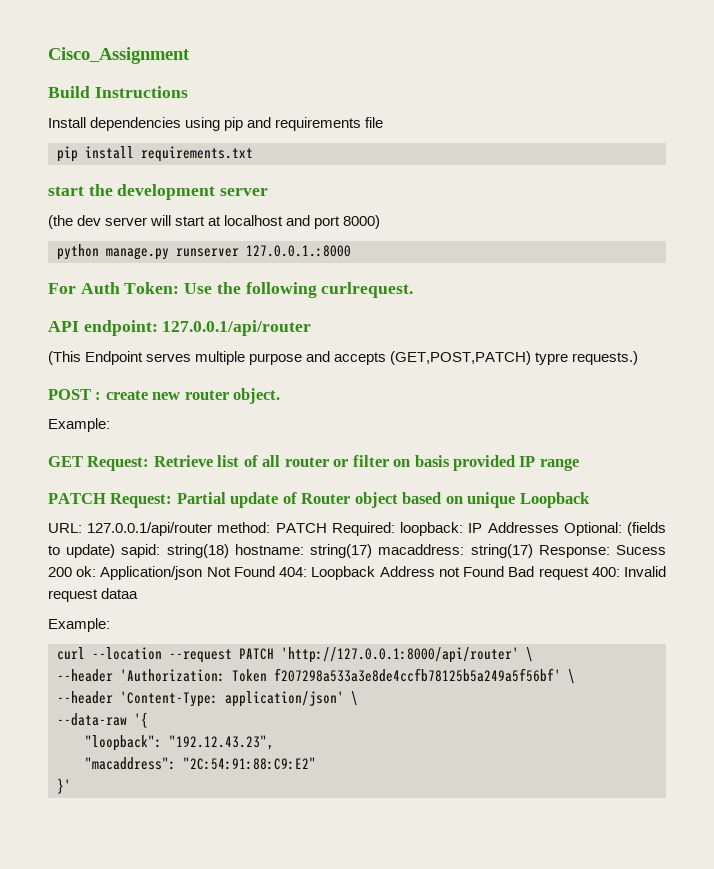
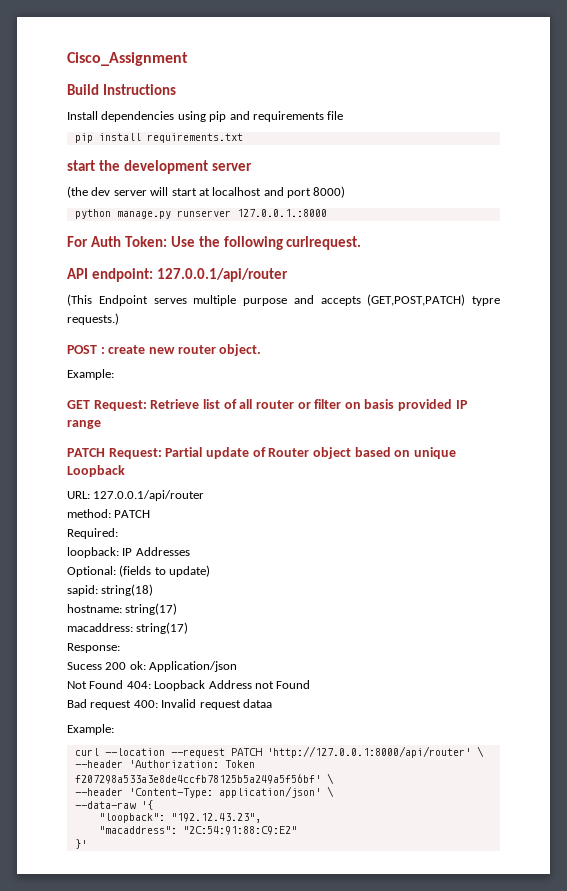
- URL: 127.0.0.1/api/router method: PATCH Required: loopback: IP Addresses Optional: (fields to update) sapid: string(18) hostname: string(17) macaddress: string(17) Response: Sucess 200 ok: Application/json Not Found 404: Loopback Address not Found Bad request 400: Invalid request dataa
+ URL: 127.0.0.1/api/router
+ method: PATCH
+ Required:
+ loopback: IP Addresses
+ Optional: (fields to update)
+ sapid: string(18)
+ hostname: string(17)
+ macaddress: string(17)
+ Response:
+ Sucess 200 ok: Application/json
+ Not Found 404: Loopback Address not Found
+ Bad request 400: Invalid request dataa

